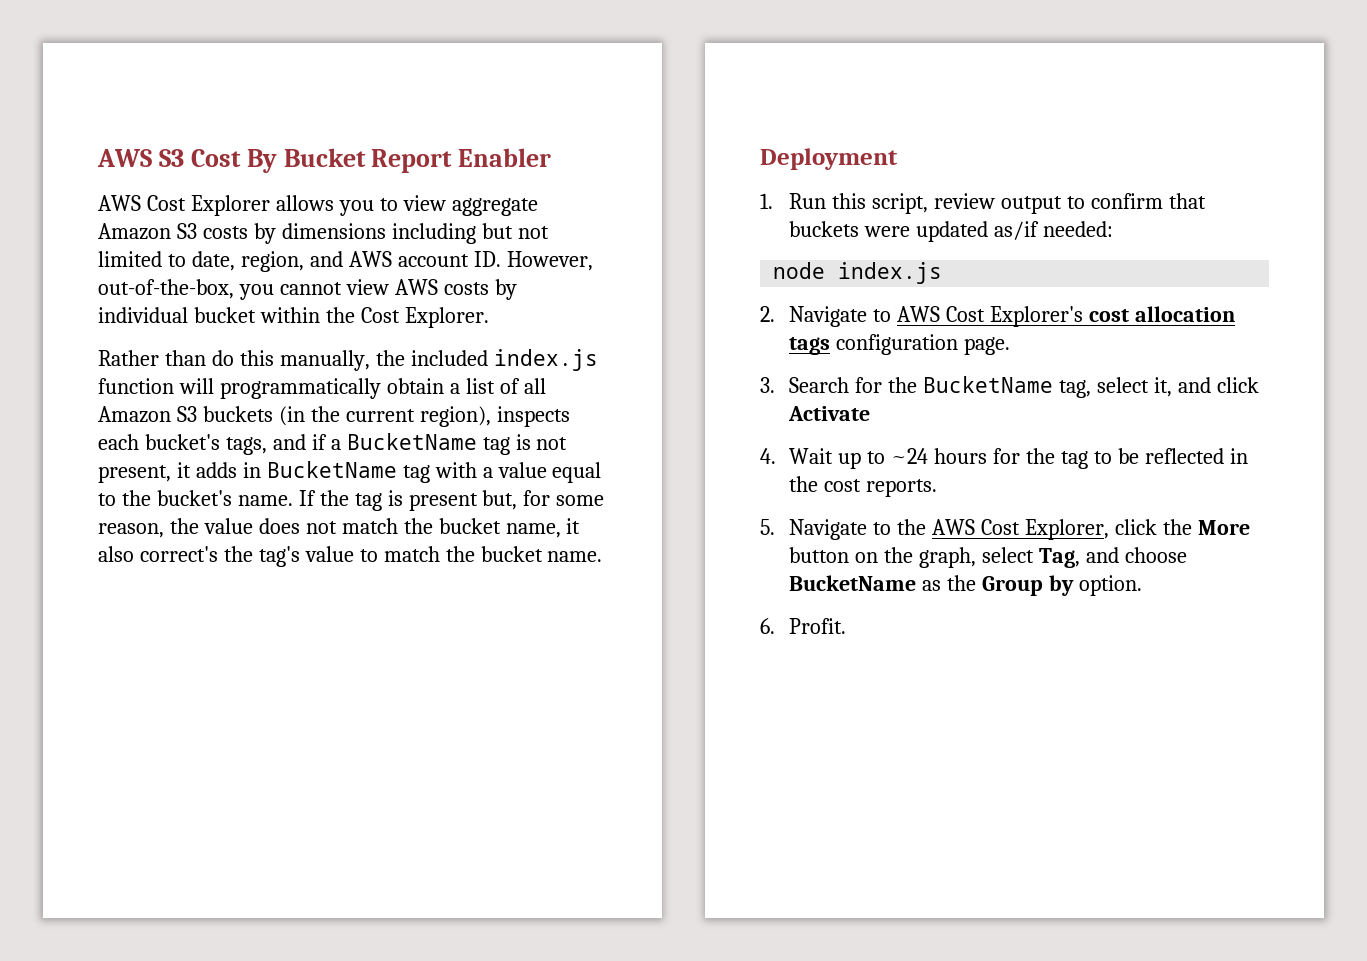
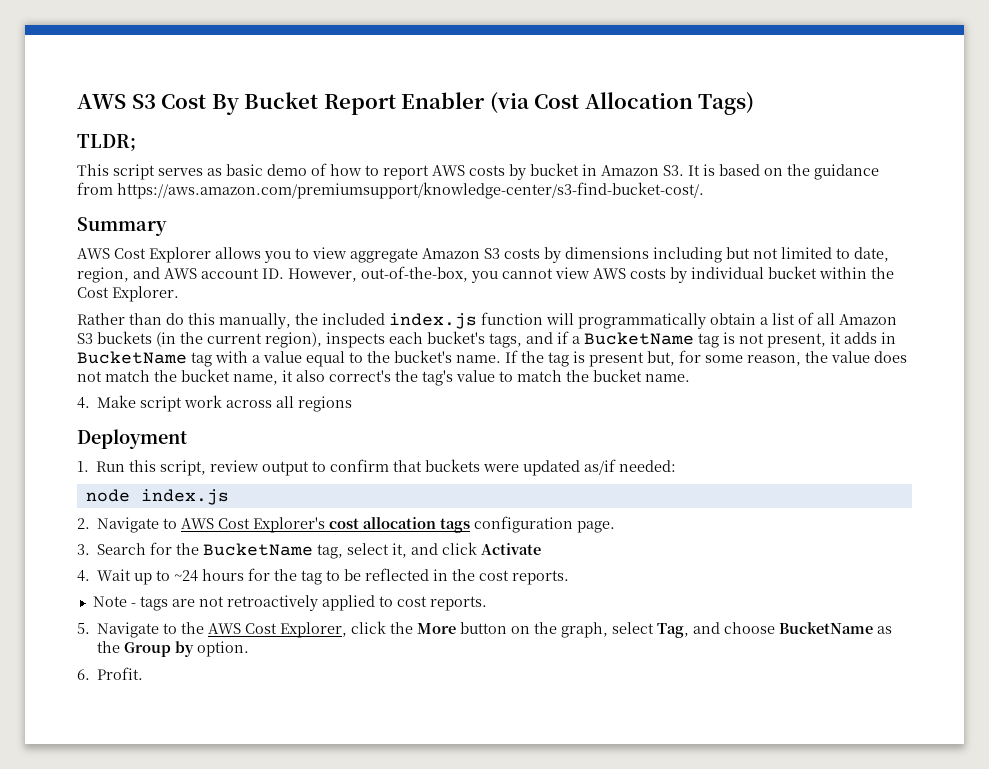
- AWS S3 Cost By Bucket Report Enabler
+ AWS S3 Cost By Bucket Report Enabler (via Cost Allocation Tags)
+ TLDR;
+ This script serves as basic demo of how to report AWS costs by bucket in Amazon S3. It is based on the guidance from https://aws.amazon.com/premiumsupport/knowledge-center/s3-find-bucket-cost/.
+ Summary
+ 4. Make script work across all regions
+ Note - tags are not retroactively applied to cost reports.

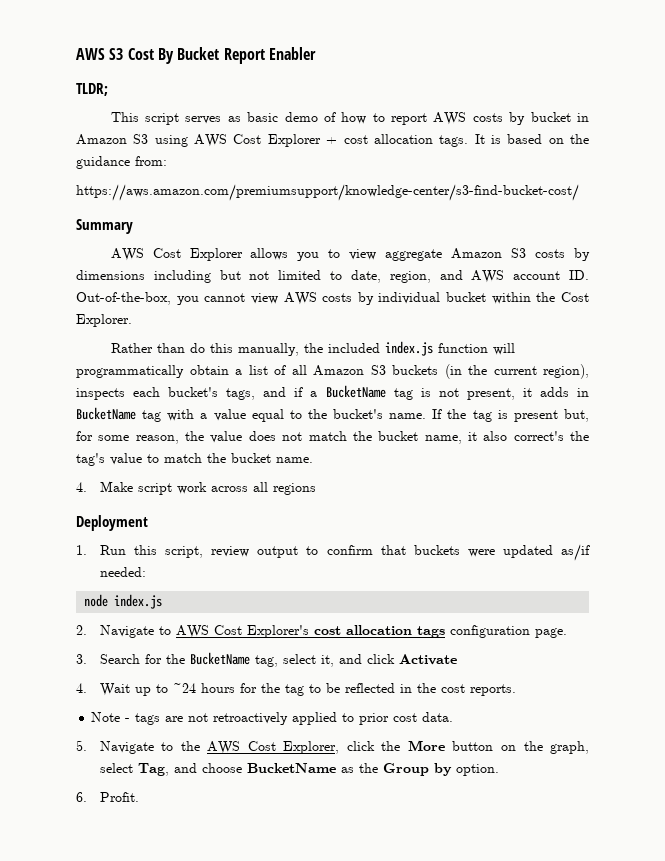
- AWS S3 Cost By Bucket Report Enabler (via Cost Allocation Tags)
+ AWS S3 Cost By Bucket Report Enabler
- This script serves as basic demo of how to report AWS costs by bucket in Amazon S3. It is based on the guidance from https://aws.amazon.com/premiumsupport/knowledge-center/s3-find-bucket-cost/.
+ This script serves as basic demo of how to report AWS costs by bucket in Amazon S3 using AWS Cost Explorer + cost allocation tags. It is based on the guidance from:
+ https://aws.amazon.com/premiumsupport/knowledge-center/s3-find-bucket-cost/
- AWS Cost Explorer allows you to view aggregate Amazon S3 costs by dimensions including but not limited to date, region, and AWS account ID. However, out-of-the-box, you cannot view AWS costs by individual bucket within the Cost Explorer.
+ AWS Cost Explorer allows you to view aggregate Amazon S3 costs by dimensions including but not limited to date, region, and AWS account ID. Out-of-the-box, you cannot view AWS costs by individual bucket within the Cost Explorer.
- Note - tags are not retroactively applied to cost reports.
+ Note - tags are not retroactively applied to prior cost data.

